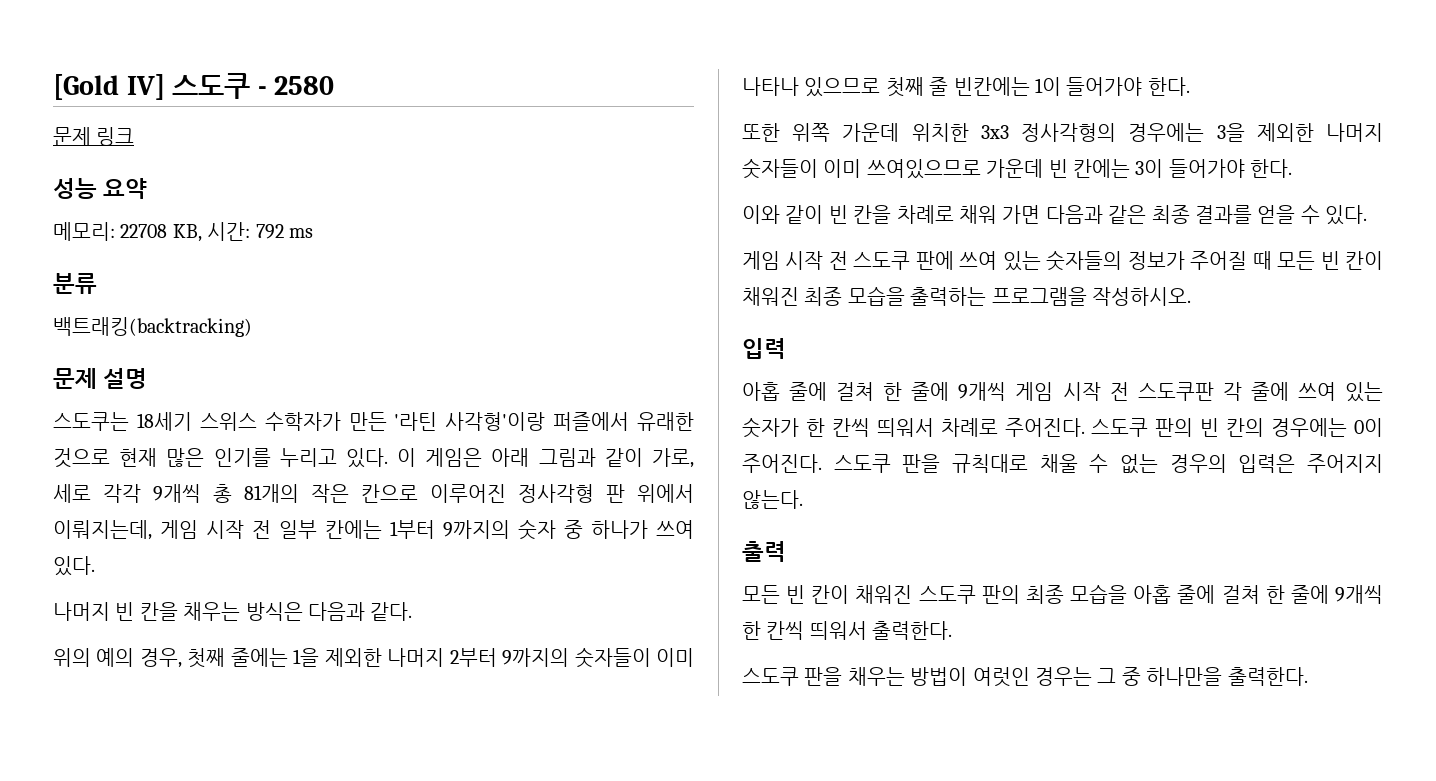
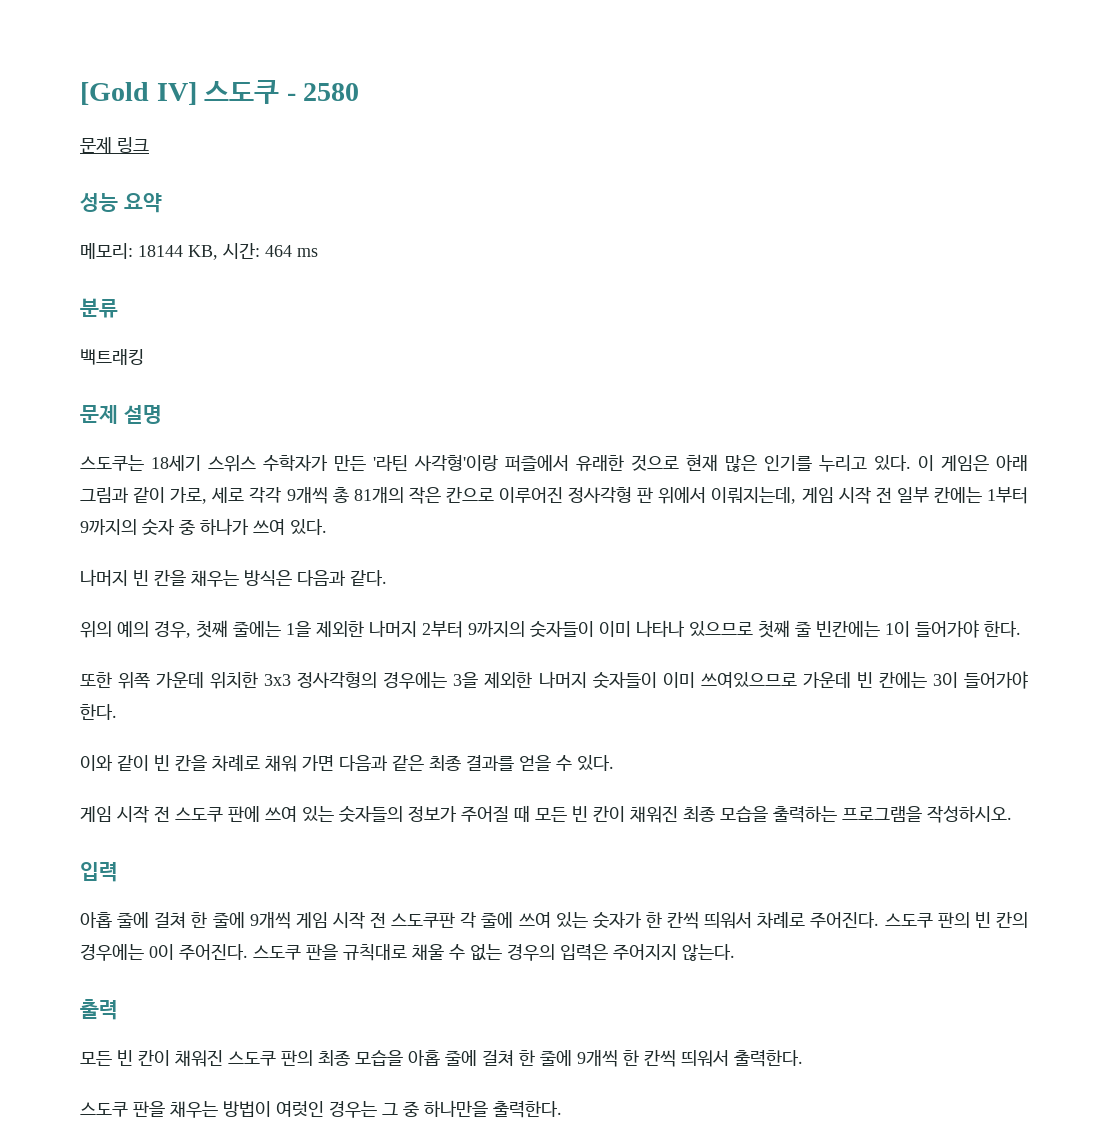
- 메모리: 22708 KB, 시간: 792 ms
+ 메모리: 18144 KB, 시간: 464 ms
- 백트래킹(backtracking)
+ 백트래킹

